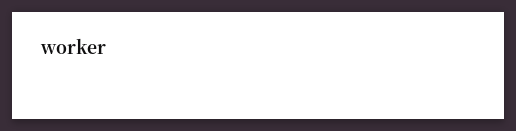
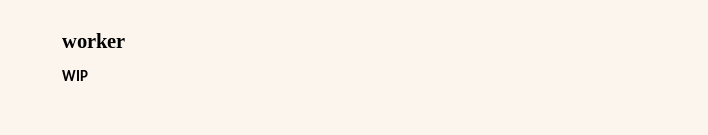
+ WIP

